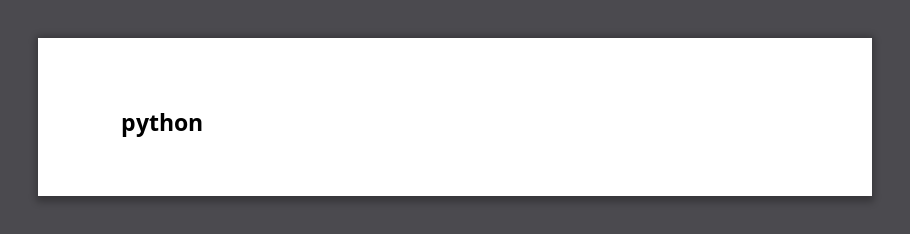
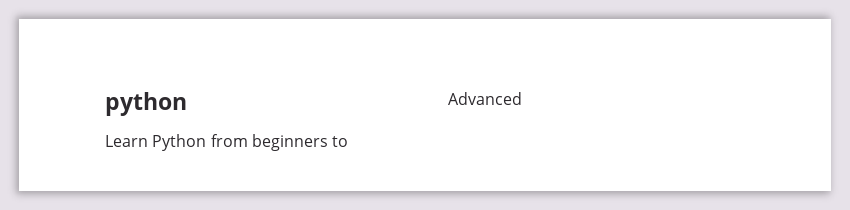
+ Learn Python from beginners to Advanced

